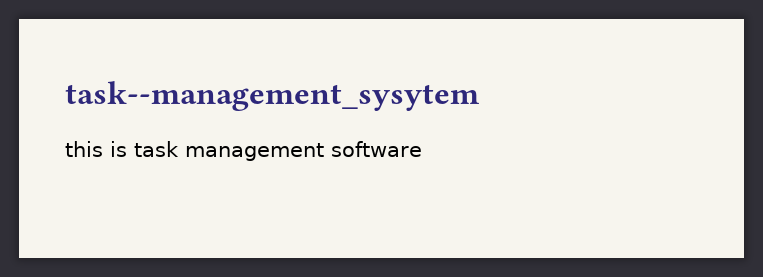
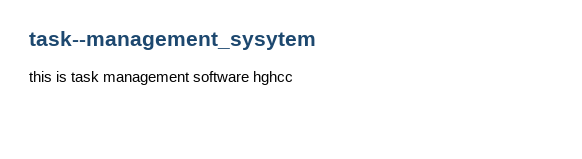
- this is task management software
+ this is task management software hghcc

